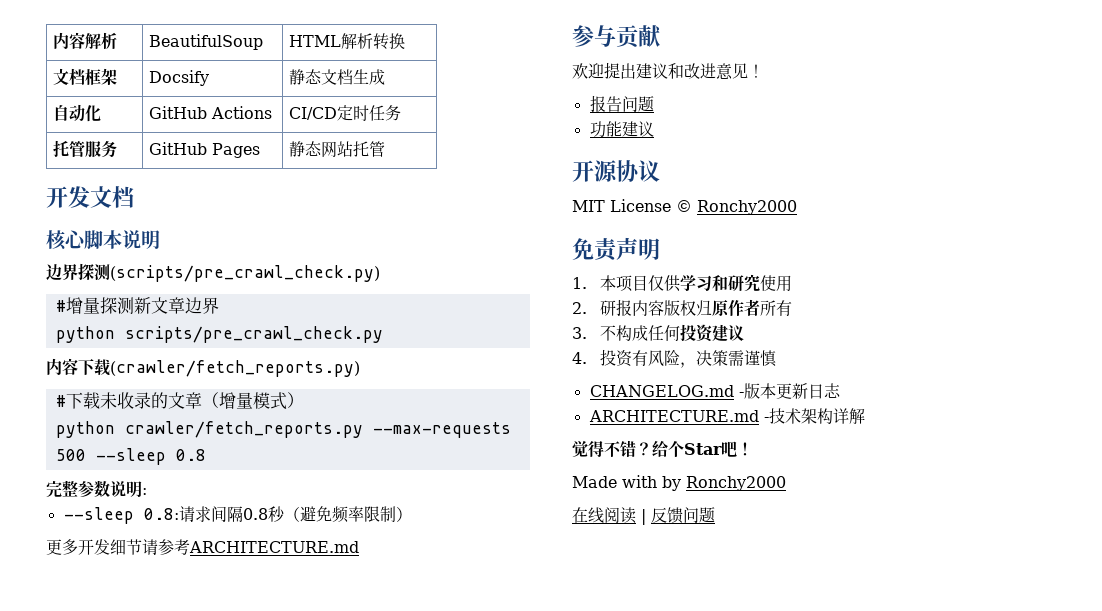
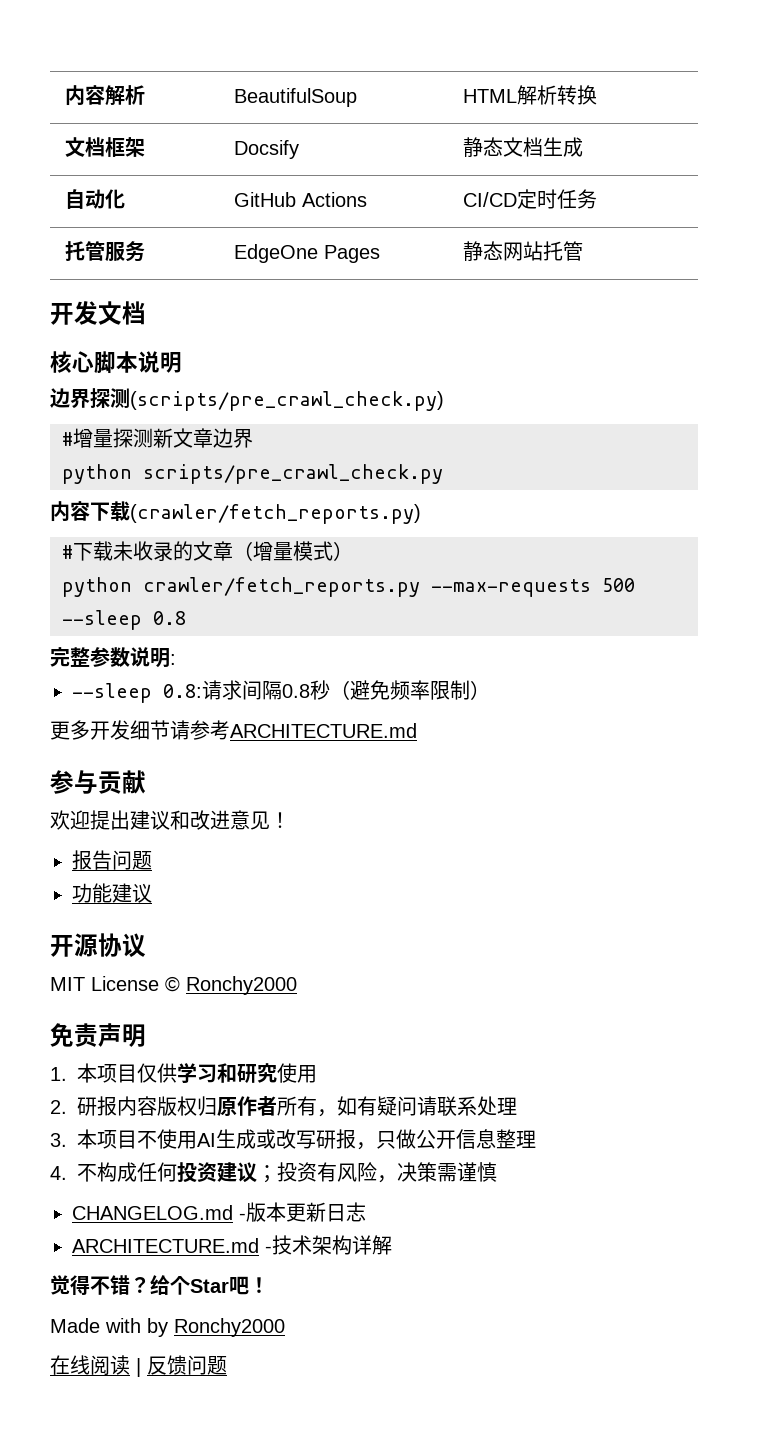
- 托管服务 | GitHub Pages | 静态网站托管
+ 托管服务 | EdgeOne Pages | 静态网站托管
- 2.研报内容版权归原作者所有
- 3.不构成任何投资建议
- 4.投资有风险，决策需谨慎
+ 2.研报内容版权归原作者所有，如有疑问请联系处理
+ 3.本项目不使用AI生成或改写研报，只做公开信息整理
+ 4.不构成任何投资建议；投资有风险，决策需谨慎

